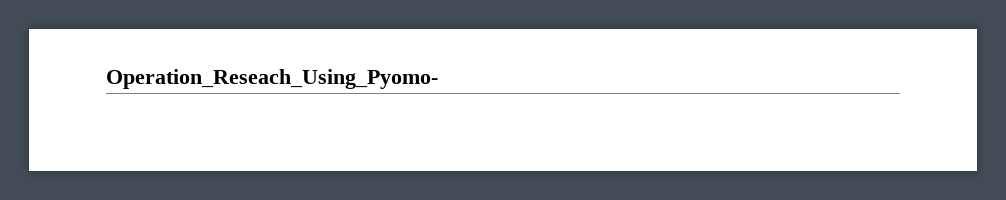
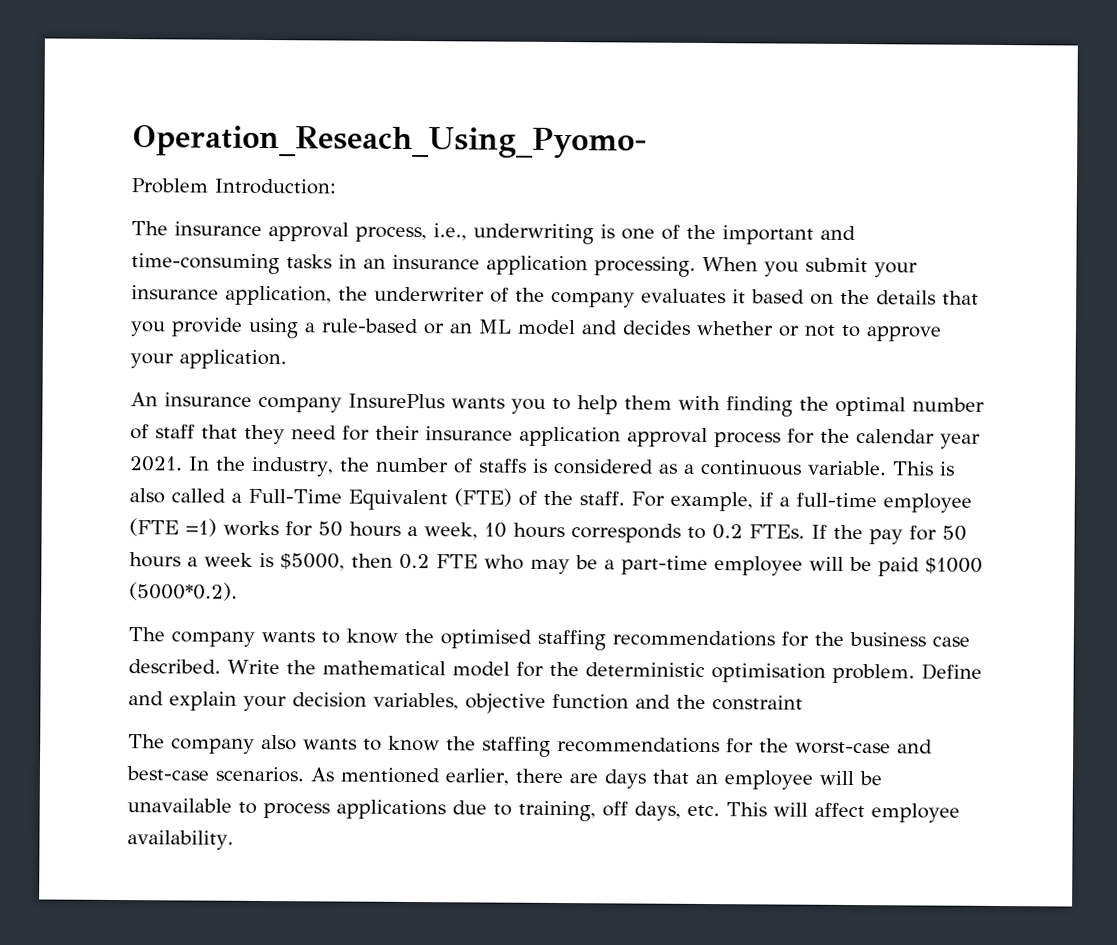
+ Problem Introduction:
+ The insurance approval process, i.e., underwriting is one of the important and time-consuming tasks in an insurance application processing. When you submit your insurance application, the underwriter of the company evaluates it based on the details that you provide using a rule-based or an ML model and decides whether or not to approve your application.
+ An insurance company InsurePlus wants you to help them with finding the optimal number of staff that they need for their insurance application approval process for the calendar year 2021. In the industry, the number of staffs is considered as a continuous variable. This is also called a Full-Time Equivalent (FTE) of the staff. For example, if a full-time employee (FTE =1) works for 50 hours a week, 10 hours corresponds to 0.2 FTEs. If the pay for 50 hours a week is $5000, then 0.2 FTE who may be a part-time employee will be paid $1000 (5000*0.2).
+ The company wants to know the optimised staffing recommendations for the business case described. Write the mathematical model for the deterministic optimisation problem. Define and explain your decision variables, objective function and the constraint
+ The company also wants to know the staffing recommendations for the worst-case and best-case scenarios. As mentioned earlier, there are days that an employee will be unavailable to process applications due to training, off days, etc. This will affect employee availability.

